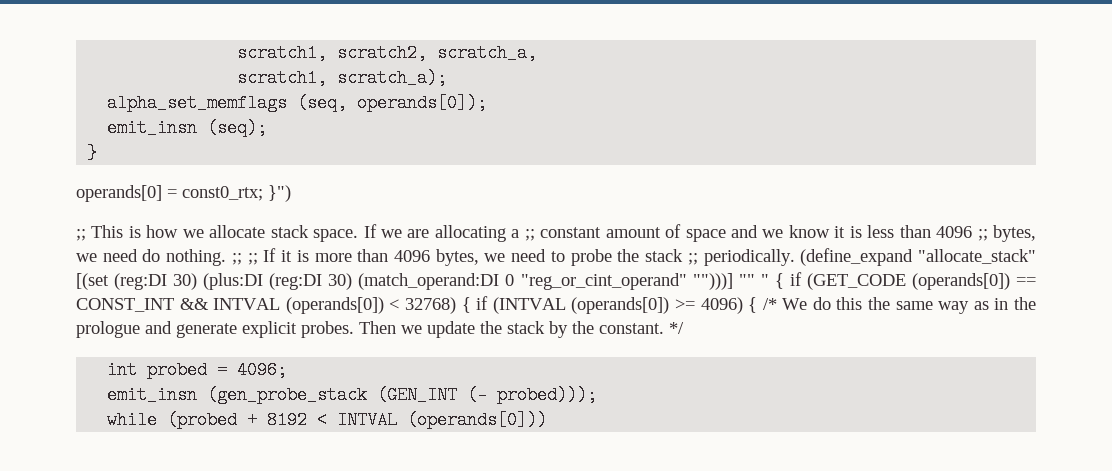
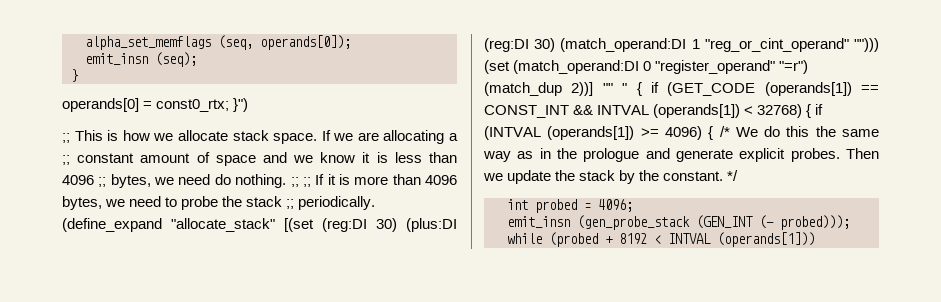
- scratch1, scratch2, scratch_a,
- scratch1, scratch_a);
- (define_expand "allocate_stack" [(set (reg:DI 30) (plus:DI (reg:DI 30) (match_operand:DI 0 "reg_or_cint_operand" "")))] "" " { if (GET_CODE (operands[0]) == CONST_INT && INTVAL (operands[0]) < 32768) { if (INTVAL (operands[0]) >= 4096) { /* We do this the same way as in the prologue and generate explicit probes.
+ (define_expand "allocate_stack" [(set (reg:DI 30) (plus:DI (reg:DI 30) (match_operand:DI 1 "reg_or_cint_operand" ""))) (set (match_operand:DI 0 "register_operand" "=r") (match_dup 2))] "" " { if (GET_CODE (operands[1]) == CONST_INT && INTVAL (operands[1]) < 32768) { if (INTVAL (operands[1]) >= 4096) { /* We do this the same way as in the prologue and generate explicit probes.
- while (probed + 8192 < INTVAL (operands[0]))
+ while (probed + 8192 < INTVAL (operands[1]))

